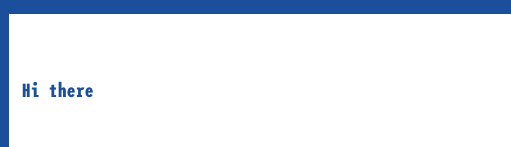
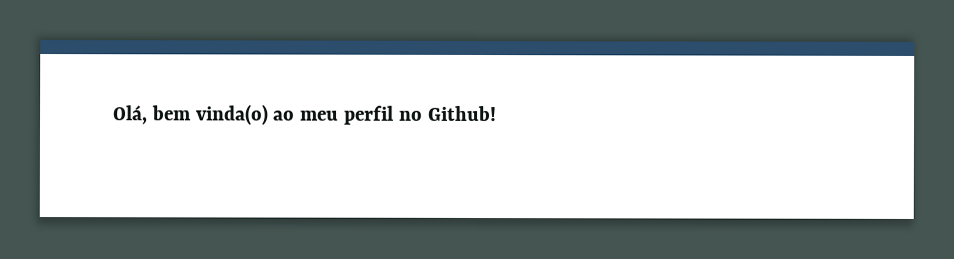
- Hi there
+ Olá, bem vinda(o) ao meu perfil no Github!

